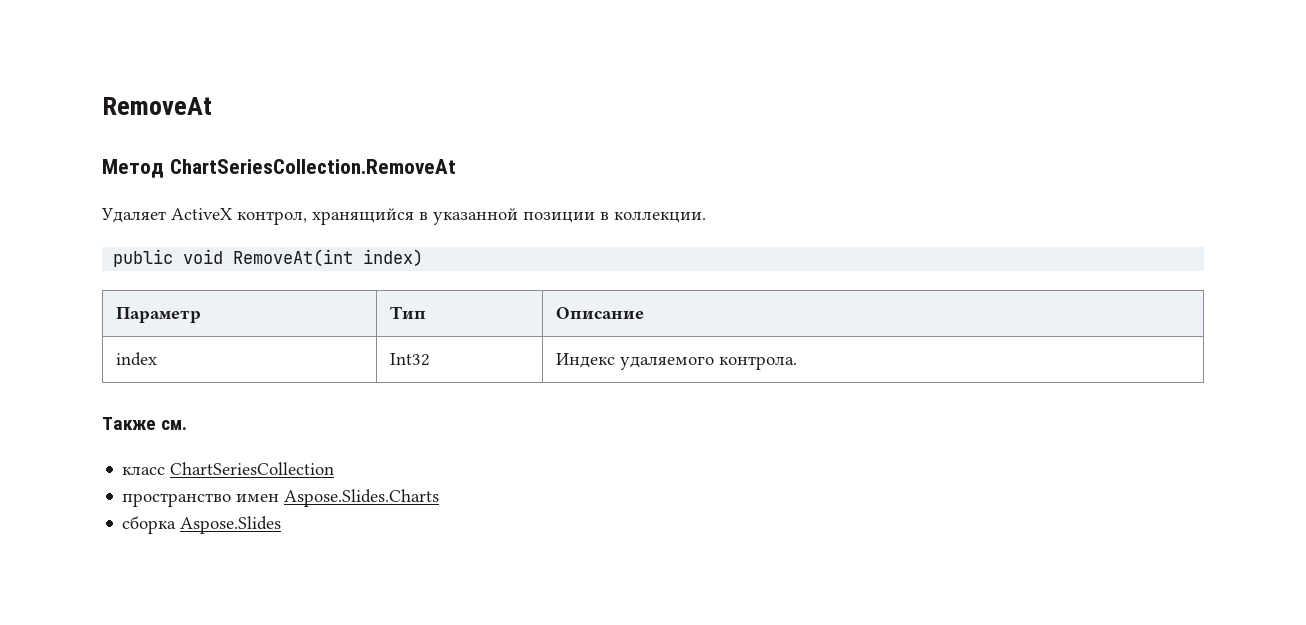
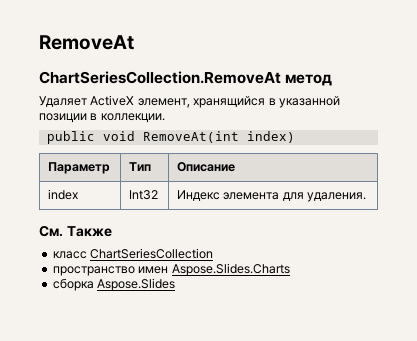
- Метод ChartSeriesCollection.RemoveAt
+ ChartSeriesCollection.RemoveAt метод
- Удаляет ActiveX контрол, хранящийся в указанной позиции в коллекции.
+ Удаляет ActiveX элемент, хранящийся в указанной позиции в коллекции.
- index | Int32 | Индекс удаляемого контрола.
- Также см.
+ index | Int32 | Индекс элемента для удаления.
+ См. Также

